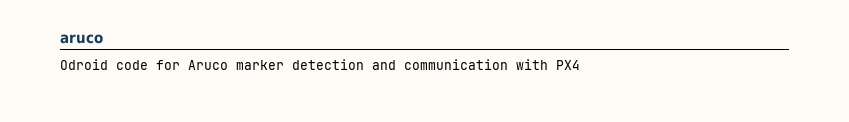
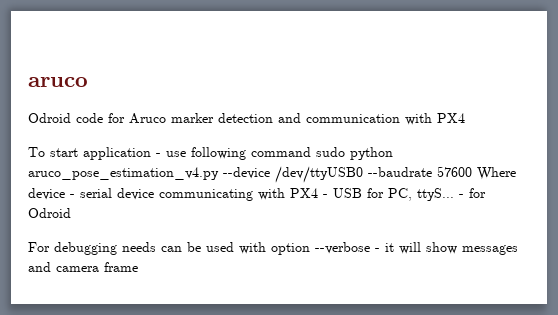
+ To start application - use following command sudo python aruco_pose_estimation_v4.py --device /dev/ttyUSB0 --baudrate 57600 Where device - serial device communicating with PX4 - USB for PC, ttyS... - for Odroid
+ For debugging needs can be used with option --verbose - it will show messages and camera frame

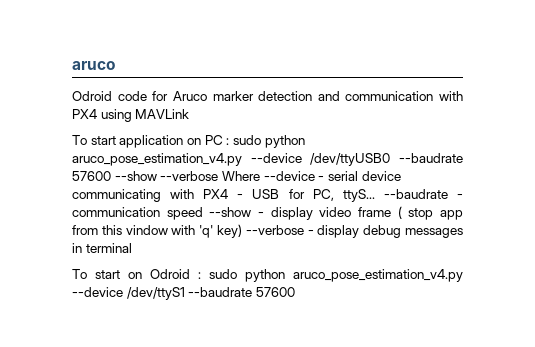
- Odroid code for Aruco marker detection and communication with PX4
+ Odroid code for Aruco marker detection and communication with PX4 using MAVLink
- To start application - use following command sudo python aruco_pose_estimation_v4.py --device /dev/ttyUSB0 --baudrate 57600 Where device - serial device communicating with PX4 - USB for PC, ttyS...
+ To start application on PC : sudo python aruco_pose_estimation_v4.py --device /dev/ttyUSB0 --baudrate 57600 --show --verbose Where --device - serial device communicating with PX4 - USB for PC, ttyS...
- - for Odroid
- For debugging needs can be used with option --verbose - it will show messages and camera frame
+ --baudrate - communication speed --show - display video frame ( stop app from this vindow with 'q' key) --verbose - display debug messages in terminal
+ To start on Odroid : sudo python aruco_pose_estimation_v4.py --device /dev/ttyS1 --baudrate 57600

